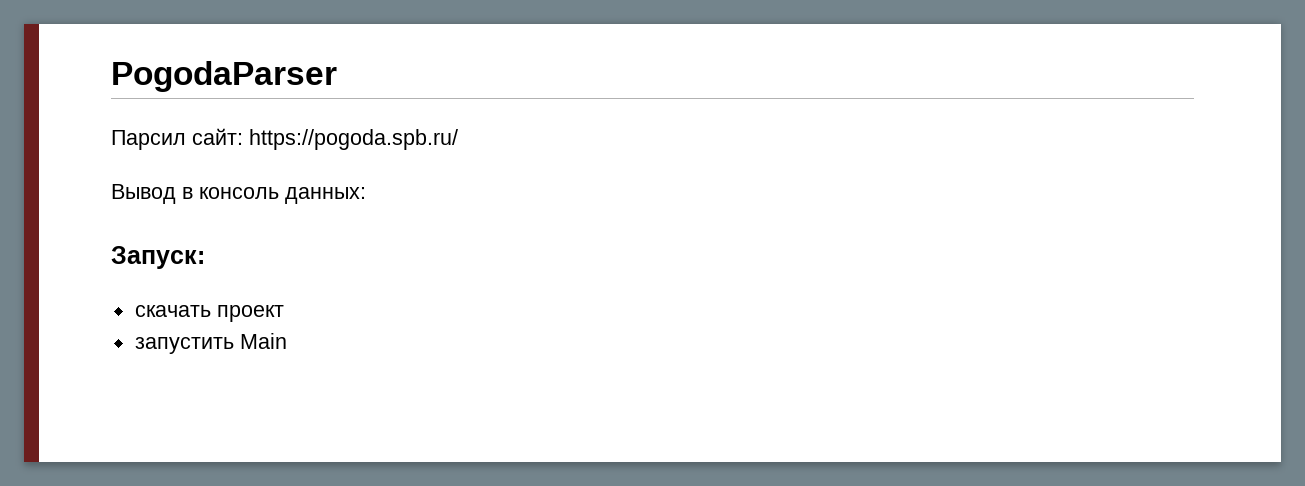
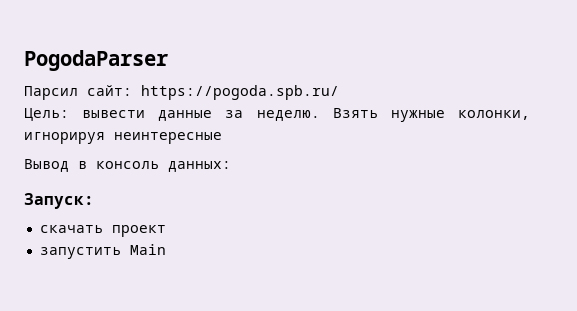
+ Цель: вывести данные за неделю. Взять нужные колонки, игнорируя неинтересные

